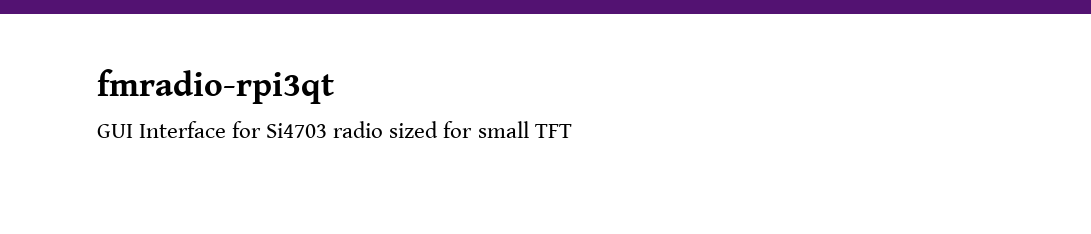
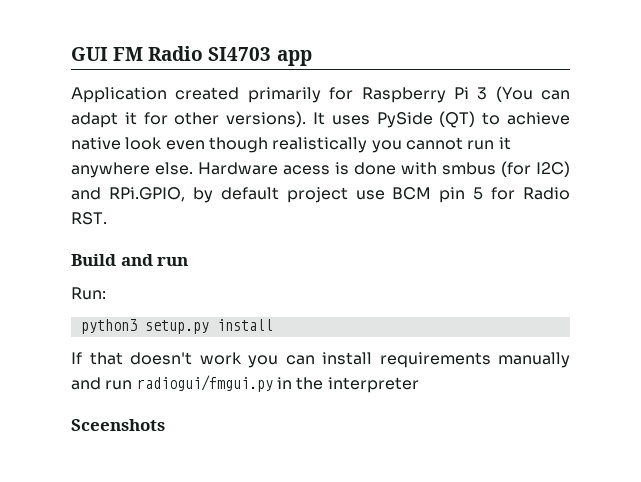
- fmradio-rpi3qt
- GUI Interface for Si4703 radio sized for small TFT
+ GUI FM Radio SI4703 app
+ Application created primarily for Raspberry Pi 3 (You can adapt it for other versions). It uses PySide (QT) to achieve native look even though realistically you cannot run it anywhere else. Hardware acess is done with smbus (for I2C) and RPi.GPIO, by default project use BCM pin 5 for Radio RST.
+ Build and run
+ Run:
+ python3 setup.py install
+ If that doesn't work you can install requirements manually and run radiogui/fmgui.py in the interpreter
+ Sceenshots

